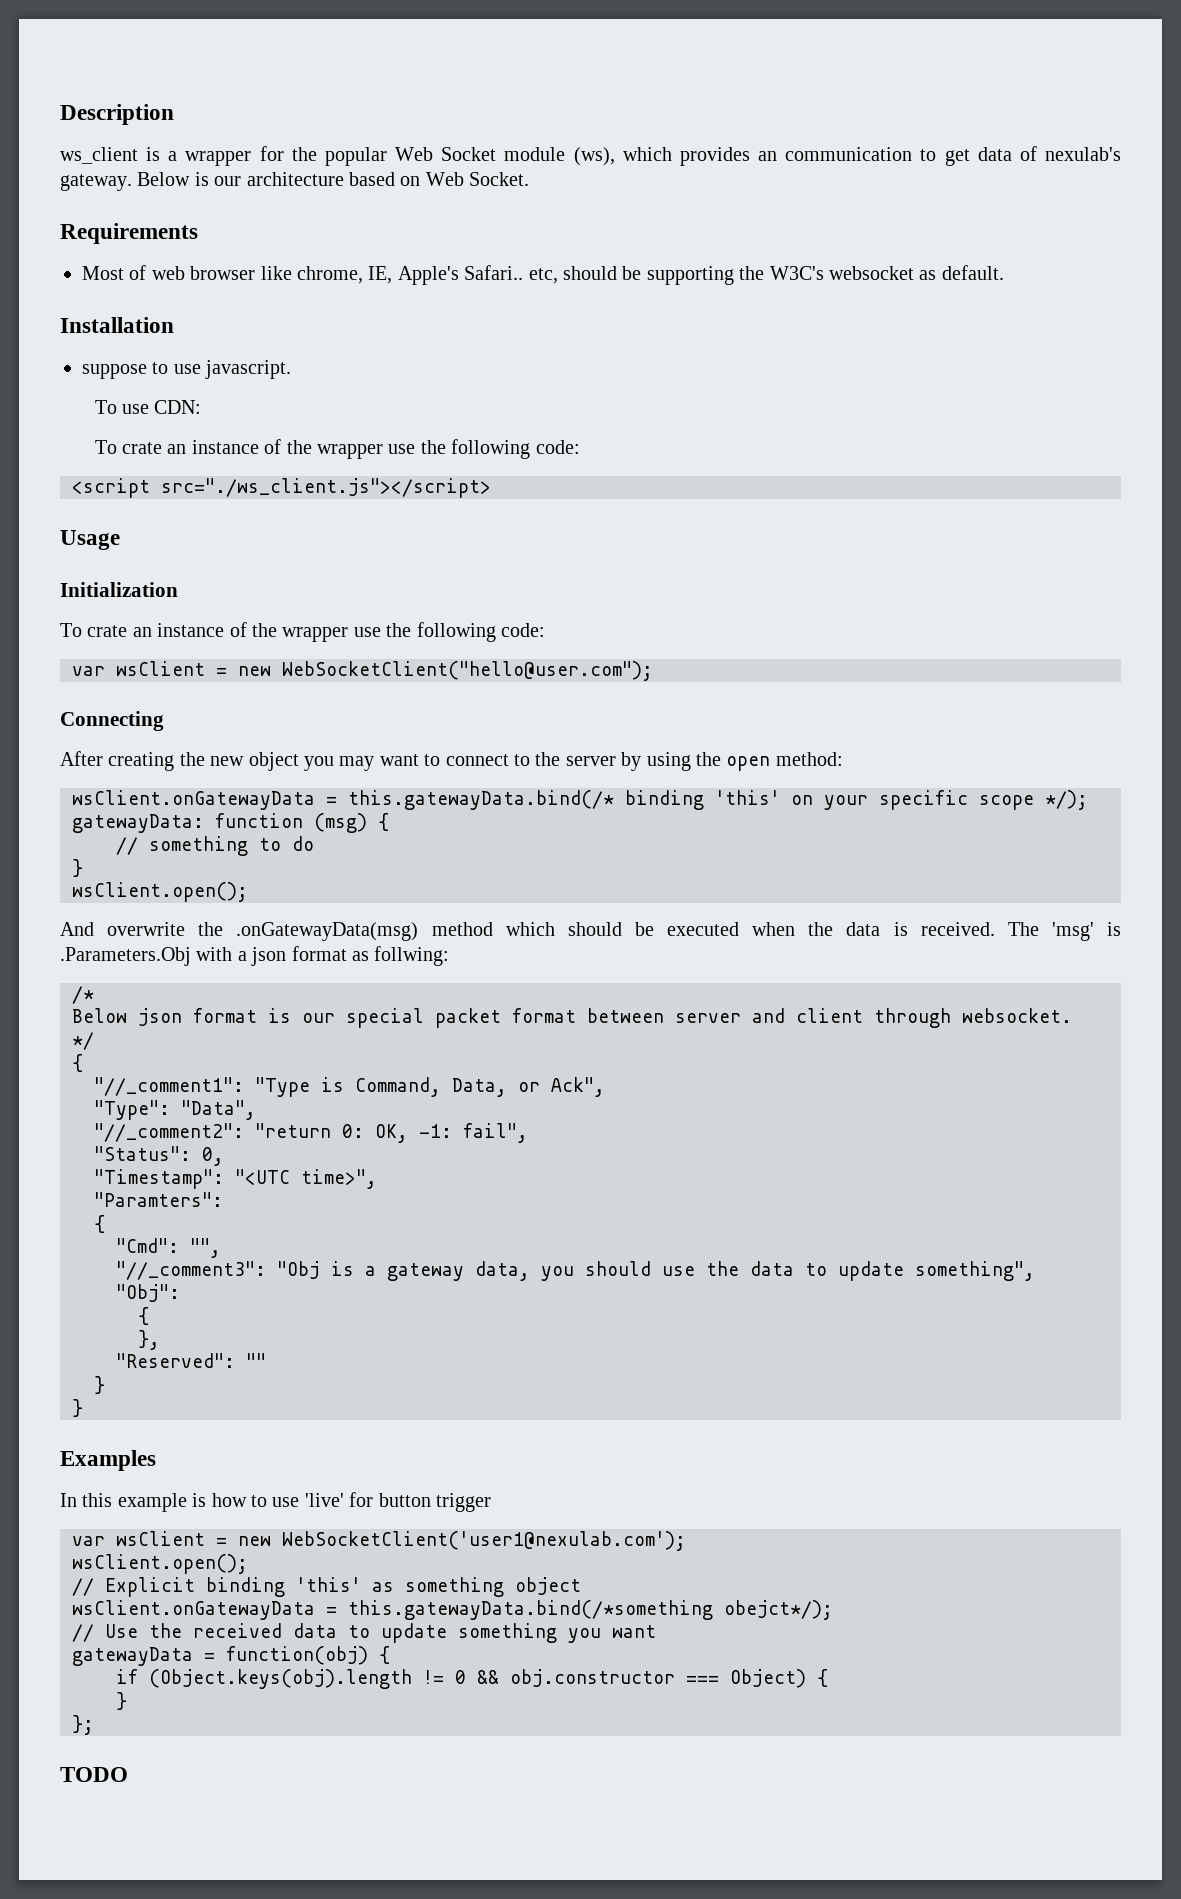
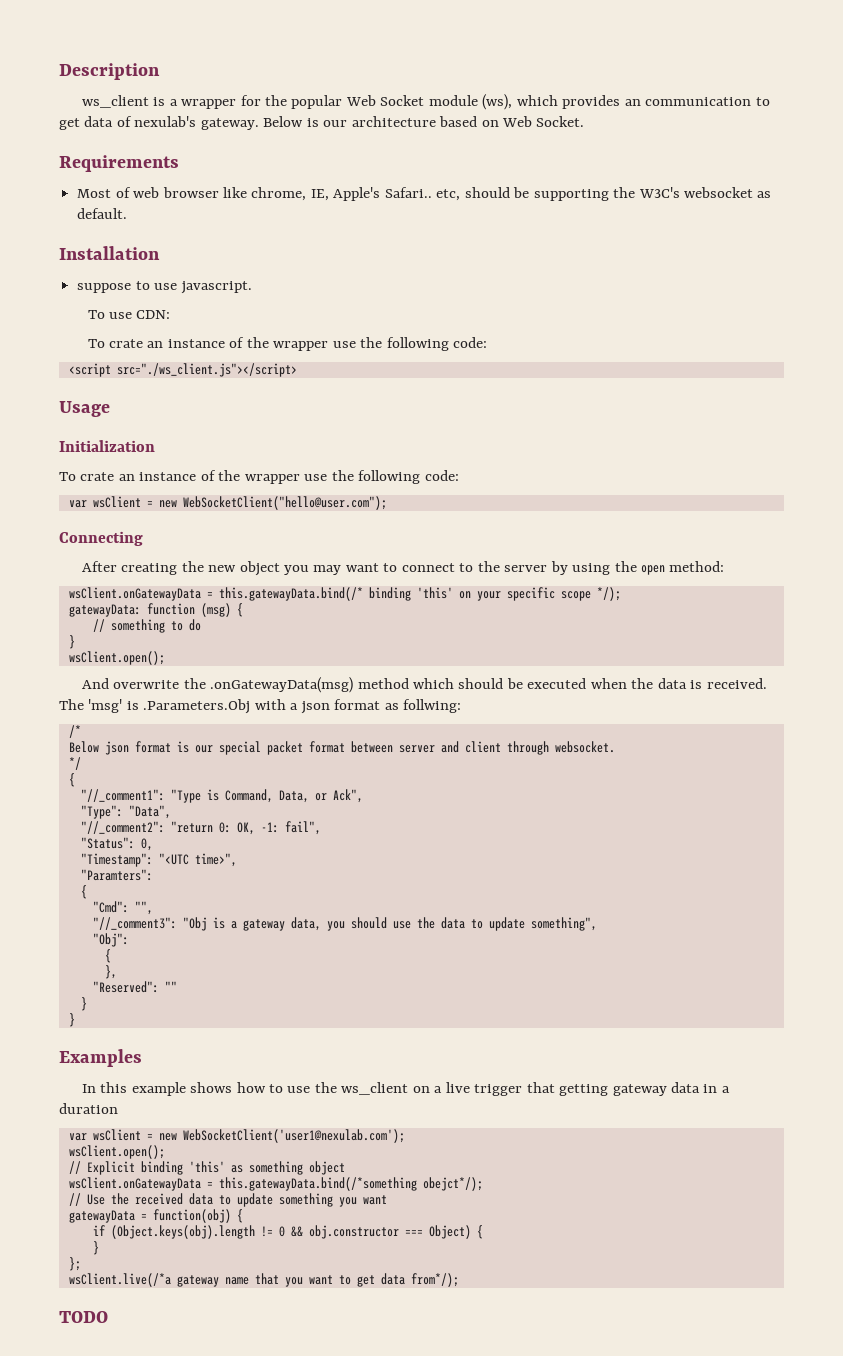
- In this example is how to use 'live' for button trigger
+ In this example shows how to use the ws_client on a live trigger that getting gateway data in a duration
+ wsClient.live(/*a gateway name that you want to get data from*/);

